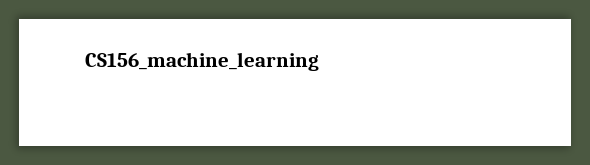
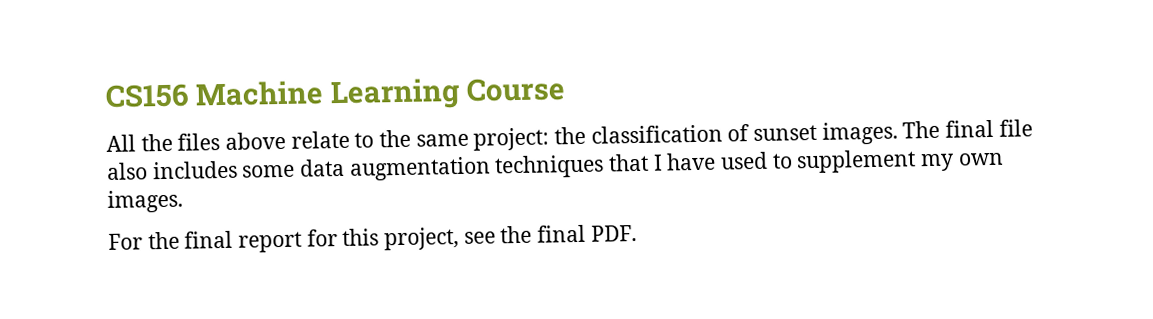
- CS156_machine_learning
+ CS156 Machine Learning Course
+ All the files above relate to the same project: the classification of sunset images. The final file also includes some data augmentation techniques that I have used to supplement my own images.
+ For the final report for this project, see the final PDF.

